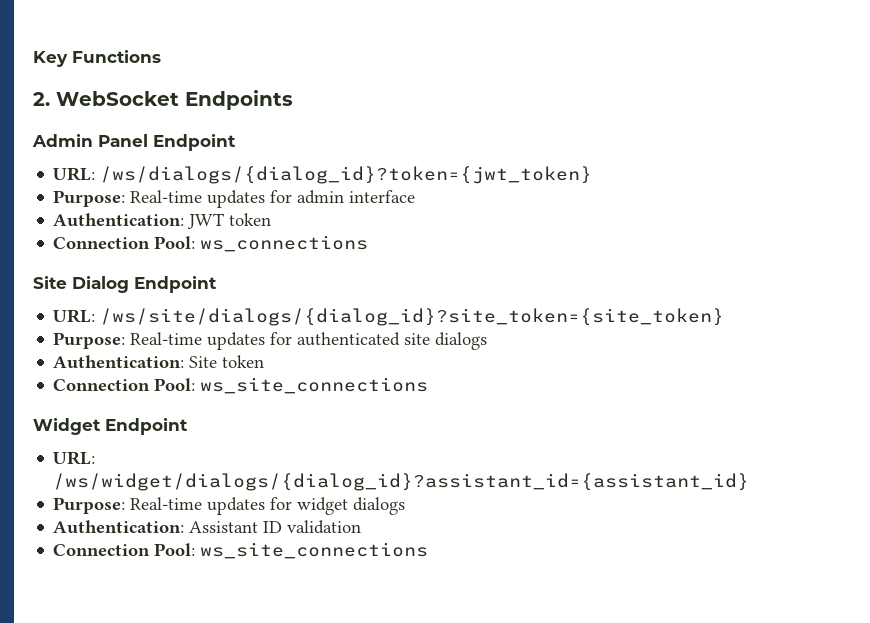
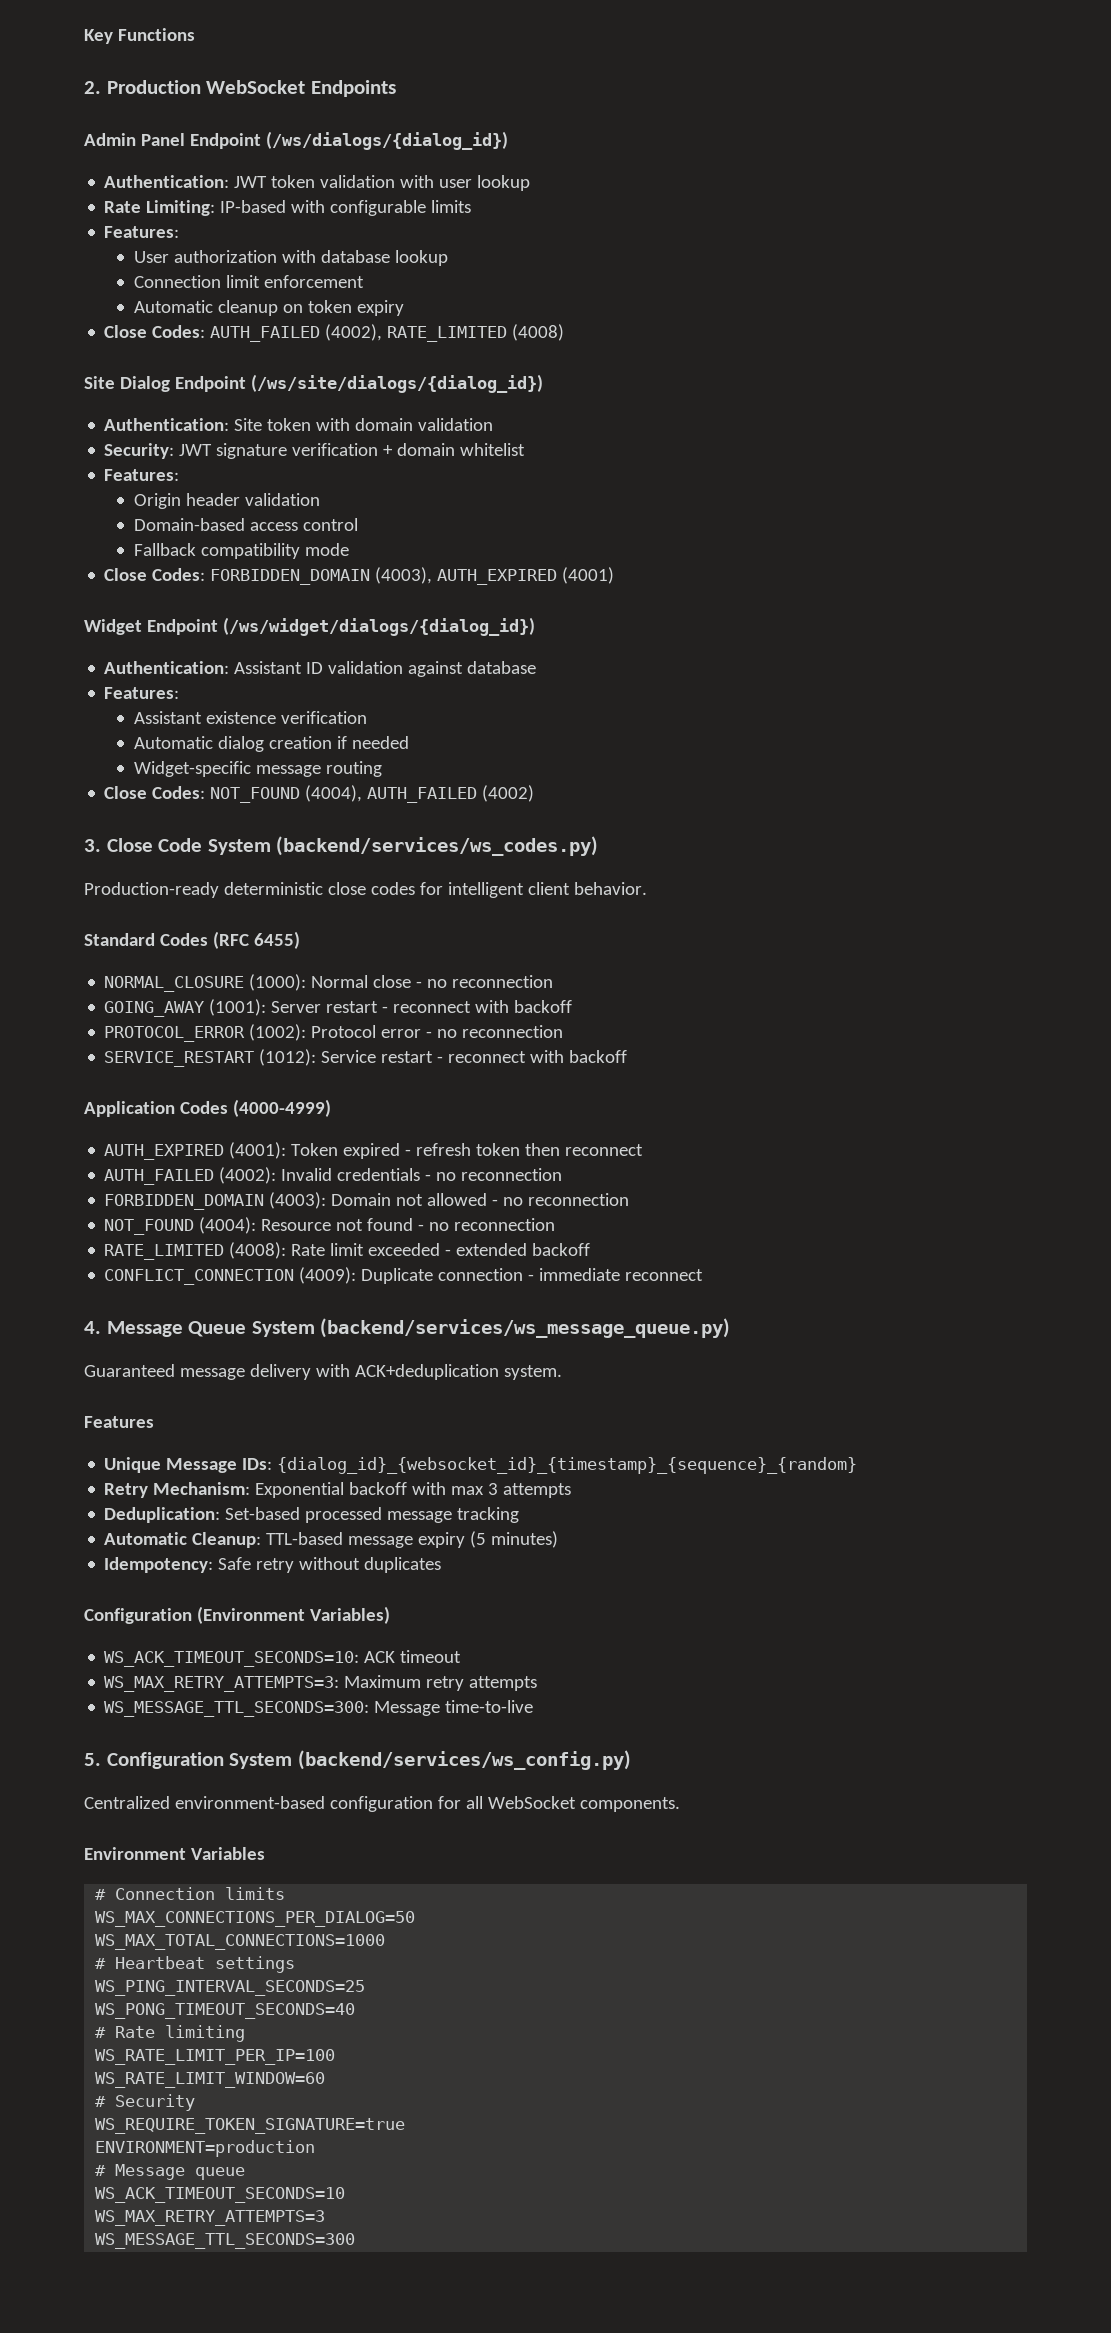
- 2. WebSocket Endpoints
+ 2. Production WebSocket Endpoints
- Admin Panel Endpoint
- URL: /ws/dialogs/{dialog_id}?token={jwt_token}
- Purpose: Real-time updates for admin interface
- Authentication: JWT token
- Connection Pool: ws_connections
- Site Dialog Endpoint
- URL: /ws/site/dialogs/{dialog_id}?site_token={site_token}
- Purpose: Real-time updates for authenticated site dialogs
- Authentication: Site token
- Connection Pool: ws_site_connections
- Widget Endpoint
- URL: /ws/widget/dialogs/{dialog_id}?assistant_id={assistant_id}
- Purpose: Real-time updates for widget dialogs
- Authentication: Assistant ID validation
- Connection Pool: ws_site_connections
+ Admin Panel Endpoint (/ws/dialogs/{dialog_id})
+ Authentication: JWT token validation with user lookup
+ Rate Limiting: IP-based with configurable limits
+ Features:
+ User authorization with database lookup
+ Connection limit enforcement
+ Automatic cleanup on token expiry
+ Close Codes: AUTH_FAILED (4002), RATE_LIMITED (4008)
+ Site Dialog Endpoint (/ws/site/dialogs/{dialog_id})
+ Authentication: Site token with domain validation
+ Security: JWT signature verification + domain whitelist
+ Features:
+ Origin header validation
+ Domain-based access control
+ Fallback compatibility mode
+ Close Codes: FORBIDDEN_DOMAIN (4003), AUTH_EXPIRED (4001)
+ Widget Endpoint (/ws/widget/dialogs/{dialog_id})
+ Authentication: Assistant ID validation against database
+ Features:
+ Assistant existence verification
+ Automatic dialog creation if needed
+ Widget-specific message routing
+ Close Codes: NOT_FOUND (4004), AUTH_FAILED (4002)
+ 3. Close Code System (backend/services/ws_codes.py)
+ Production-ready deterministic close codes for intelligent client behavior.
+ Standard Codes (RFC 6455)
+ NORMAL_CLOSURE (1000): Normal close - no reconnection
+ GOING_AWAY (1001): Server restart - reconnect with backoff
+ PROTOCOL_ERROR (1002): Protocol error - no reconnection
+ SERVICE_RESTART (1012): Service restart - reconnect with backoff
+ Application Codes (4000-4999)
+ AUTH_EXPIRED (4001): Token expired - refresh token then reconnect
+ AUTH_FAILED (4002): Invalid credentials - no reconnection
+ FORBIDDEN_DOMAIN (4003): Domain not allowed - no reconnection
+ NOT_FOUND (4004): Resource not found - no reconnection
+ RATE_LIMITED (4008): Rate limit exceeded - extended backoff
+ CONFLICT_CONNECTION (4009): Duplicate connection - immediate reconnect
+ 4. Message Queue System (backend/services/ws_message_queue.py)
+ Guaranteed message delivery with ACK+deduplication system.
+ Features
+ Unique Message IDs: {dialog_id}_{websocket_id}_{timestamp}_{sequence}_{random}
+ Retry Mechanism: Exponential backoff with max 3 attempts
+ Deduplication: Set-based processed message tracking
+ Automatic Cleanup: TTL-based message expiry (5 minutes)
+ Idempotency: Safe retry without duplicates
+ Configuration (Environment Variables)
+ WS_ACK_TIMEOUT_SECONDS=10: ACK timeout
+ WS_MAX_RETRY_ATTEMPTS=3: Maximum retry attempts
+ WS_MESSAGE_TTL_SECONDS=300: Message time-to-live
+ 5. Configuration System (backend/services/ws_config.py)
+ Centralized environment-based configuration for all WebSocket components.
+ Environment Variables
+ # Connection limits
+ WS_MAX_CONNECTIONS_PER_DIALOG=50
+ WS_MAX_TOTAL_CONNECTIONS=1000
+ # Heartbeat settings
+ WS_PING_INTERVAL_SECONDS=25
+ WS_PONG_TIMEOUT_SECONDS=40
+ # Rate limiting
+ WS_RATE_LIMIT_PER_IP=100
+ WS_RATE_LIMIT_WINDOW=60
+ # Security
+ WS_REQUIRE_TOKEN_SIGNATURE=true
+ ENVIRONMENT=production
+ # Message queue
+ WS_ACK_TIMEOUT_SECONDS=10
+ WS_MAX_RETRY_ATTEMPTS=3
+ WS_MESSAGE_TTL_SECONDS=300

